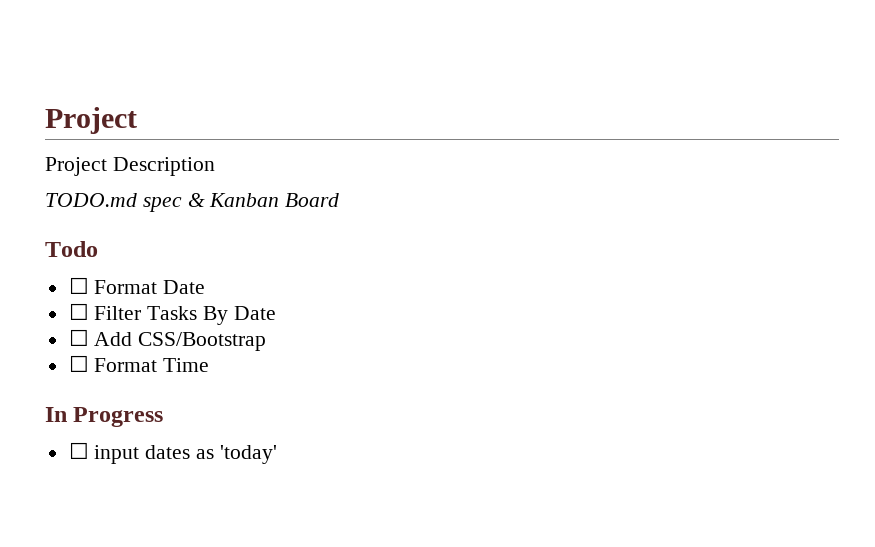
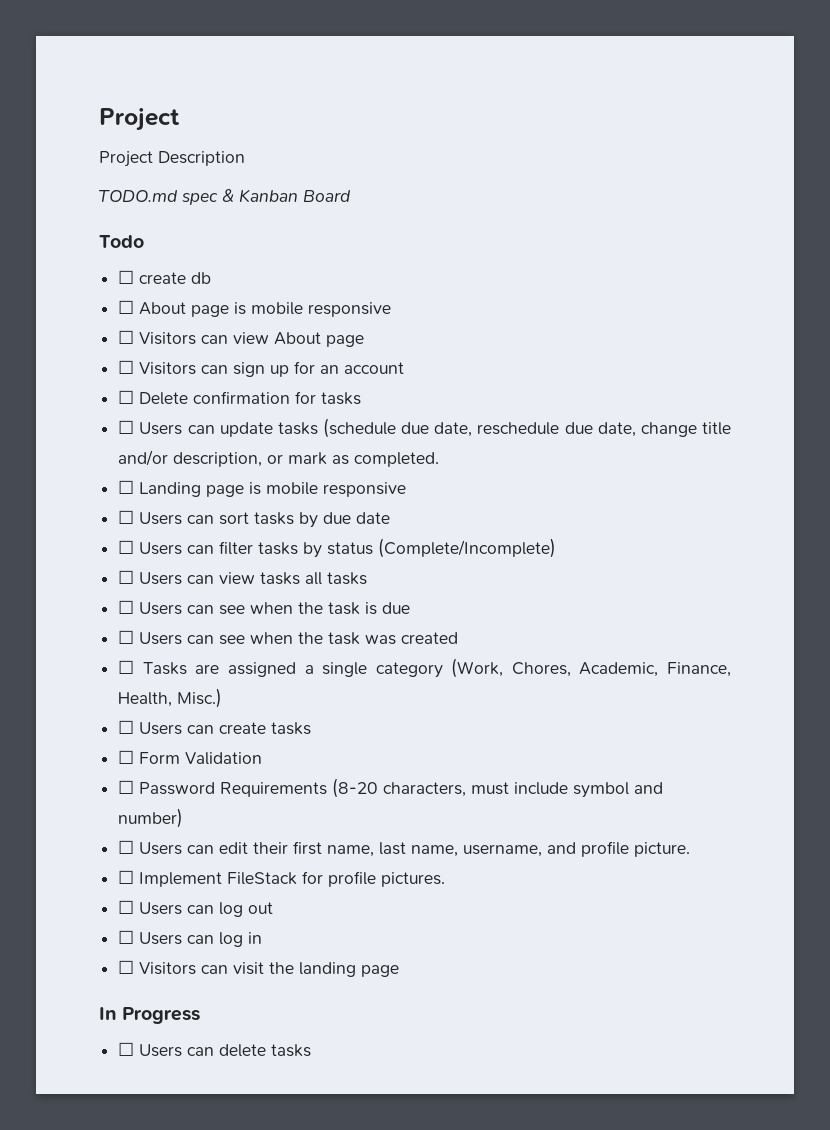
- ☐ Format Date
- ☐ Filter Tasks By Date
- ☐ Add CSS/Bootstrap
- ☐ Format Time
+ ☐ create db
+ ☐ About page is mobile responsive
+ ☐ Visitors can view About page
+ ☐ Visitors can sign up for an account
+ ☐ Delete confirmation for tasks
+ ☐ Users can update tasks (schedule due date, reschedule due date, change title and/or description, or mark as completed.
+ ☐ Landing page is mobile responsive
+ ☐ Users can sort tasks by due date
+ ☐ Users can filter tasks by status (Complete/Incomplete)
+ ☐ Users can view tasks all tasks
+ ☐ Users can see when the task is due
+ ☐ Users can see when the task was created
+ ☐ Tasks are assigned a single category (Work, Chores, Academic, Finance, Health, Misc.)
+ ☐ Users can create tasks
+ ☐ Form Validation
+ ☐ Password Requirements (8-20 characters, must include symbol and number)
+ ☐ Users can edit their first name, last name, username, and profile picture.
+ ☐ Implement FileStack for profile pictures.
+ ☐ Users can log out
+ ☐ Users can log in
+ ☐ Visitors can visit the landing page
- ☐ input dates as 'today'
+ ☐ Users can delete tasks

